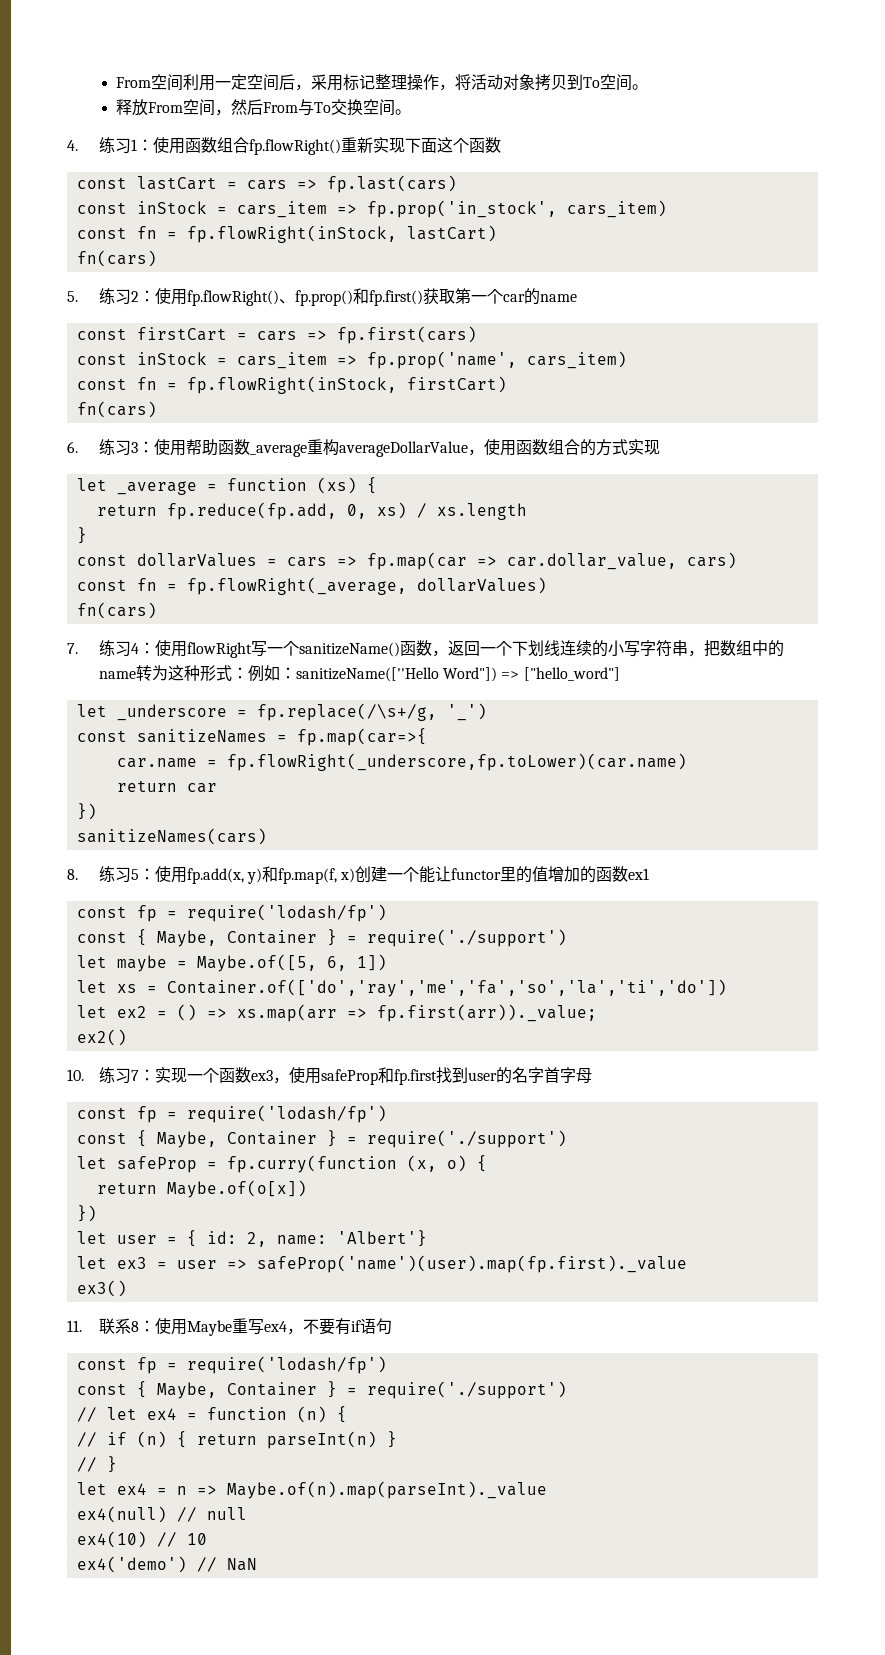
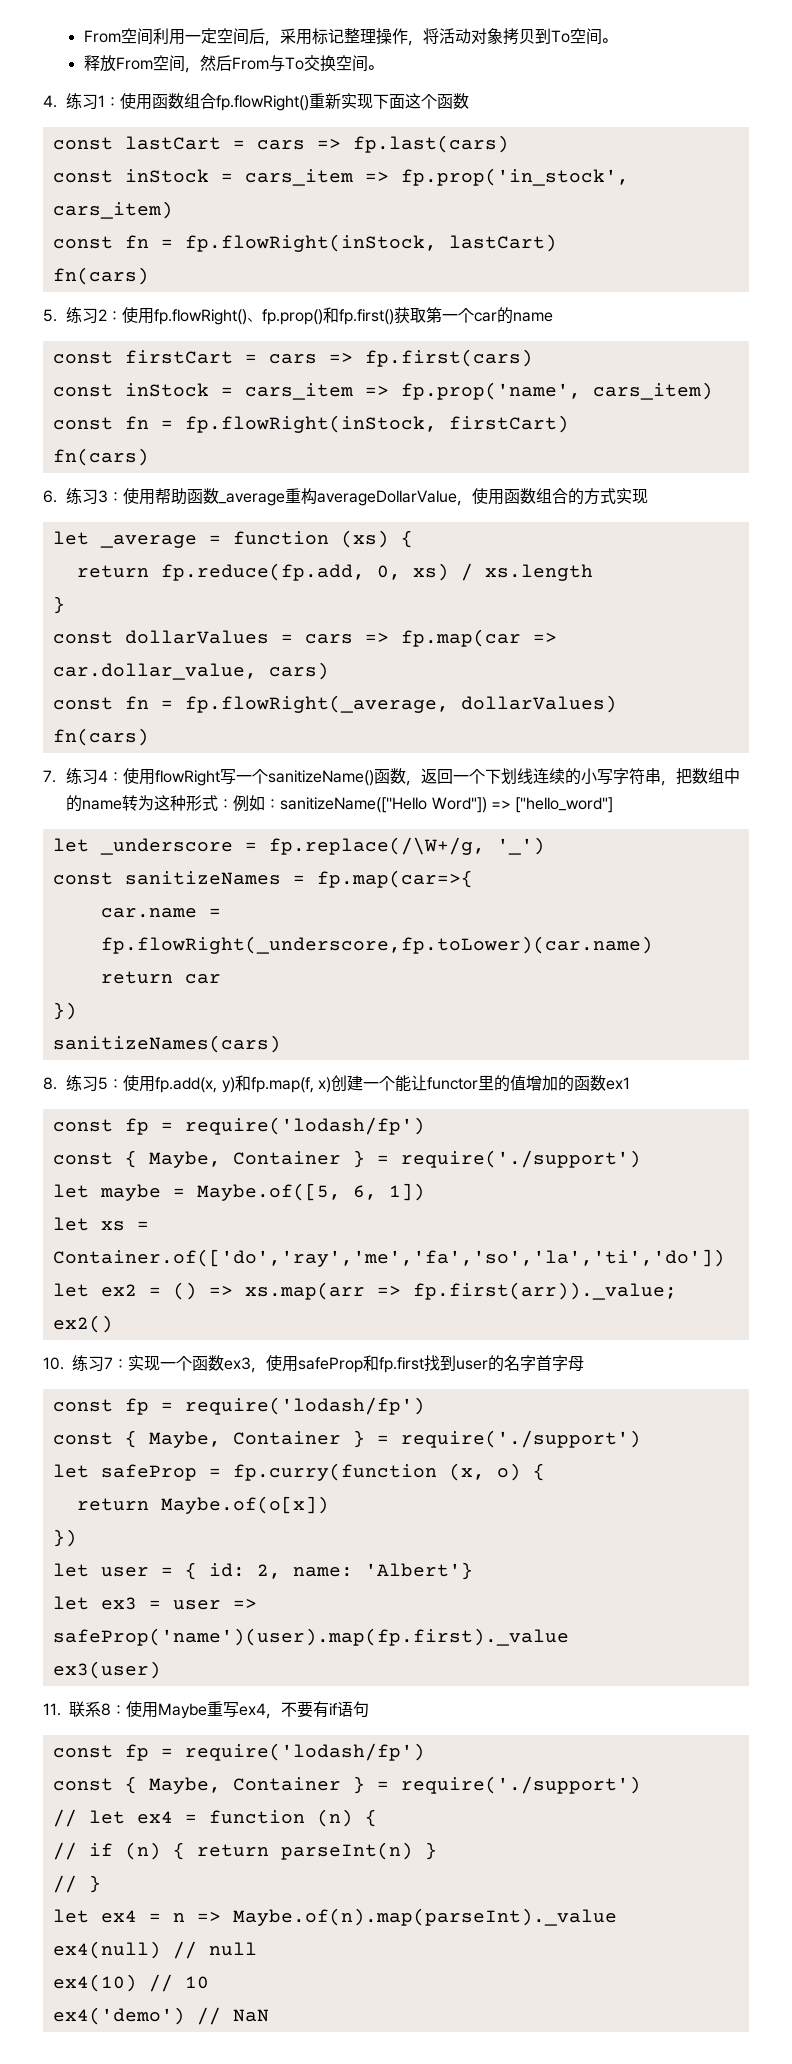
- let _underscore = fp.replace(/\s+/g, '_')
+ let _underscore = fp.replace(/\W+/g, '_')
- ex3()
+ ex3(user)

